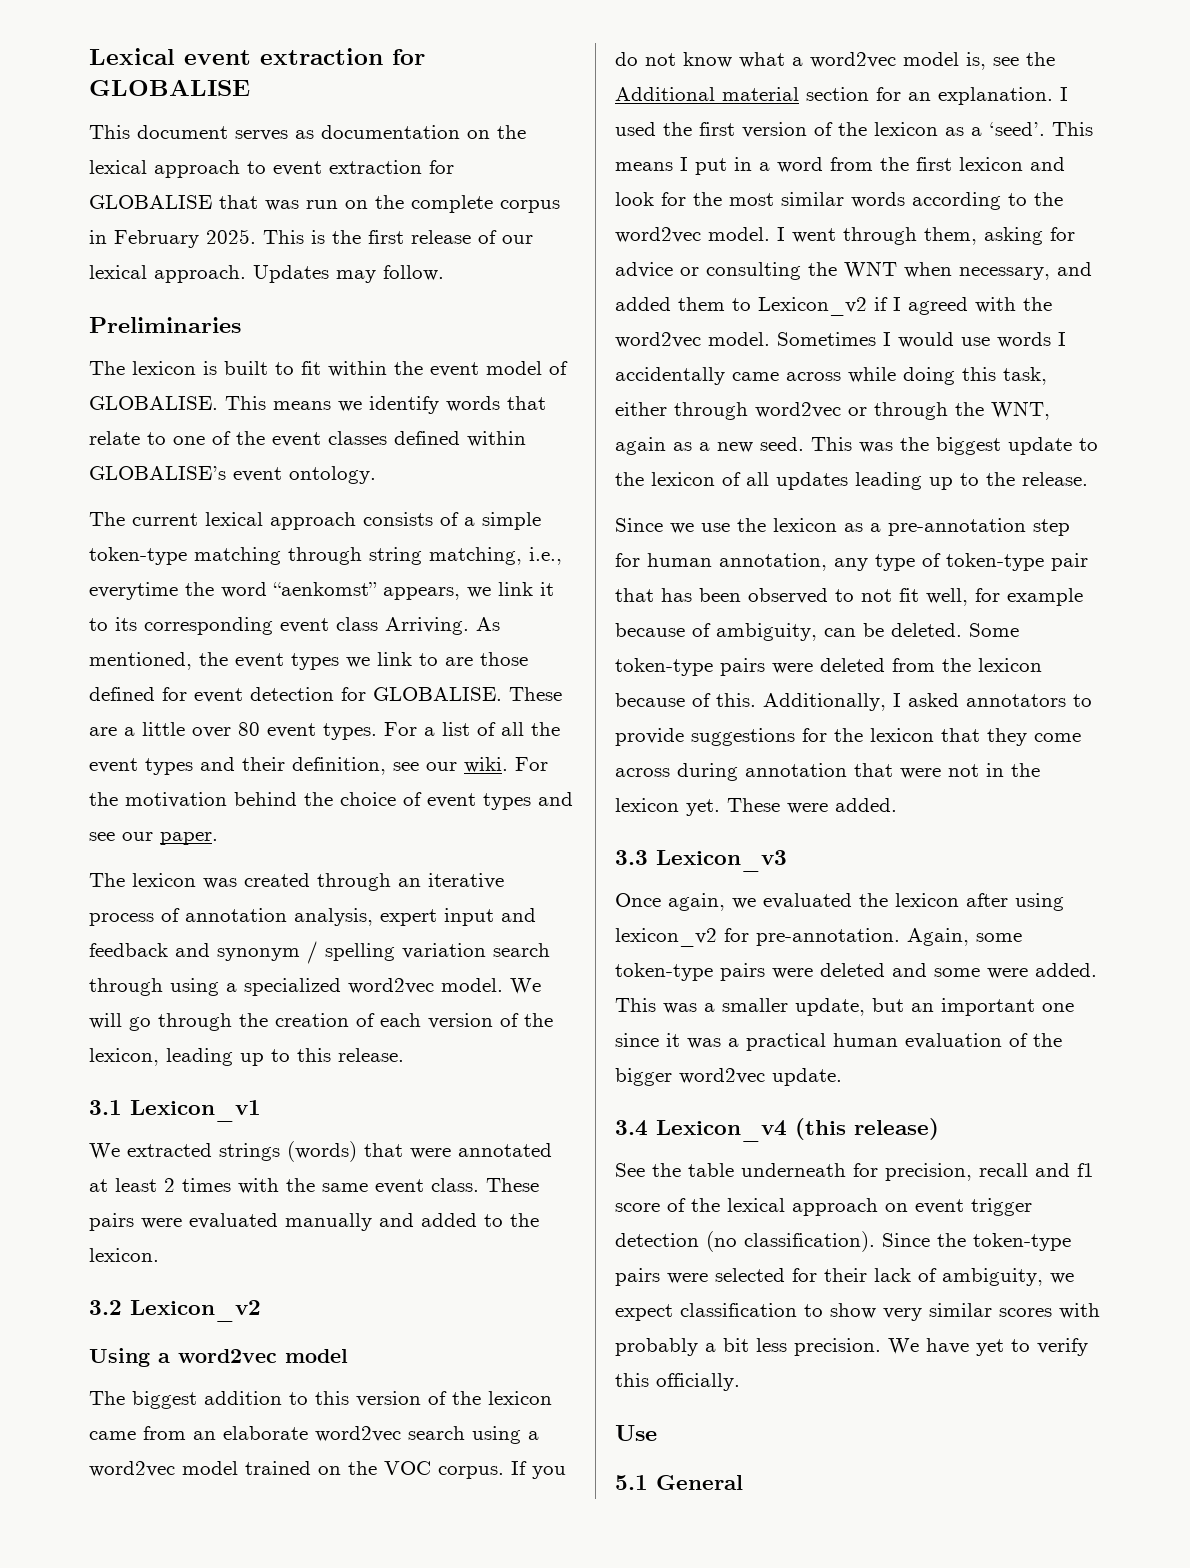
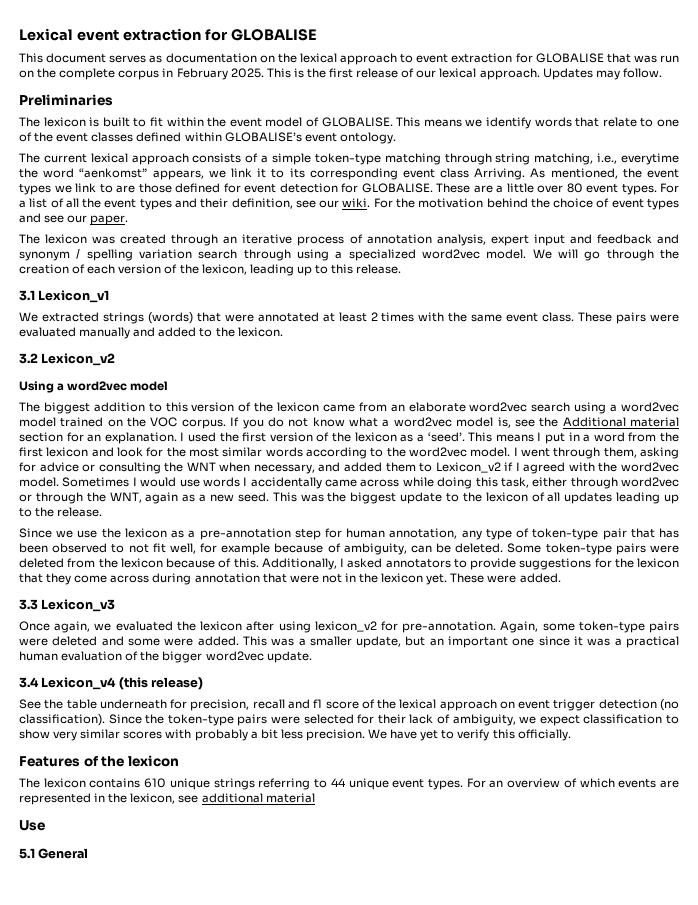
+ Features of the lexicon
+ The lexicon contains 610 unique strings referring to 44 unique event types. For an overview of which events are represented in the lexicon, see additional material

